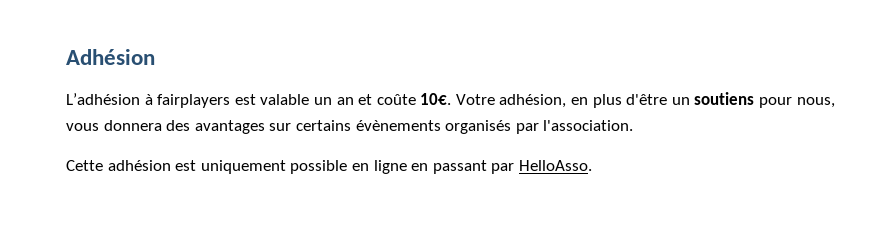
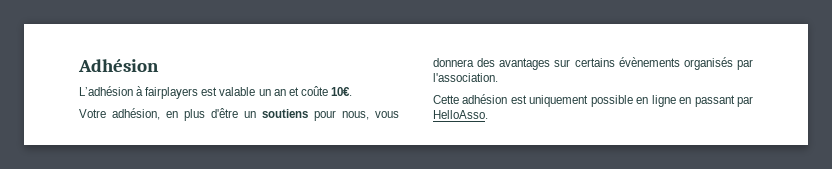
- L’adhésion à fairplayers est valable un an et coûte 10€. Votre adhésion, en plus d'être un soutiens pour nous, vous donnera des avantages sur certains évènements organisés par l'association.
+ L’adhésion à fairplayers est valable un an et coûte 10€.
+ Votre adhésion, en plus d'être un soutiens pour nous, vous donnera des avantages sur certains évènements organisés par l'association.

